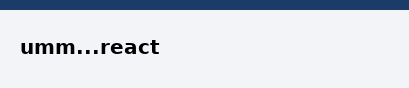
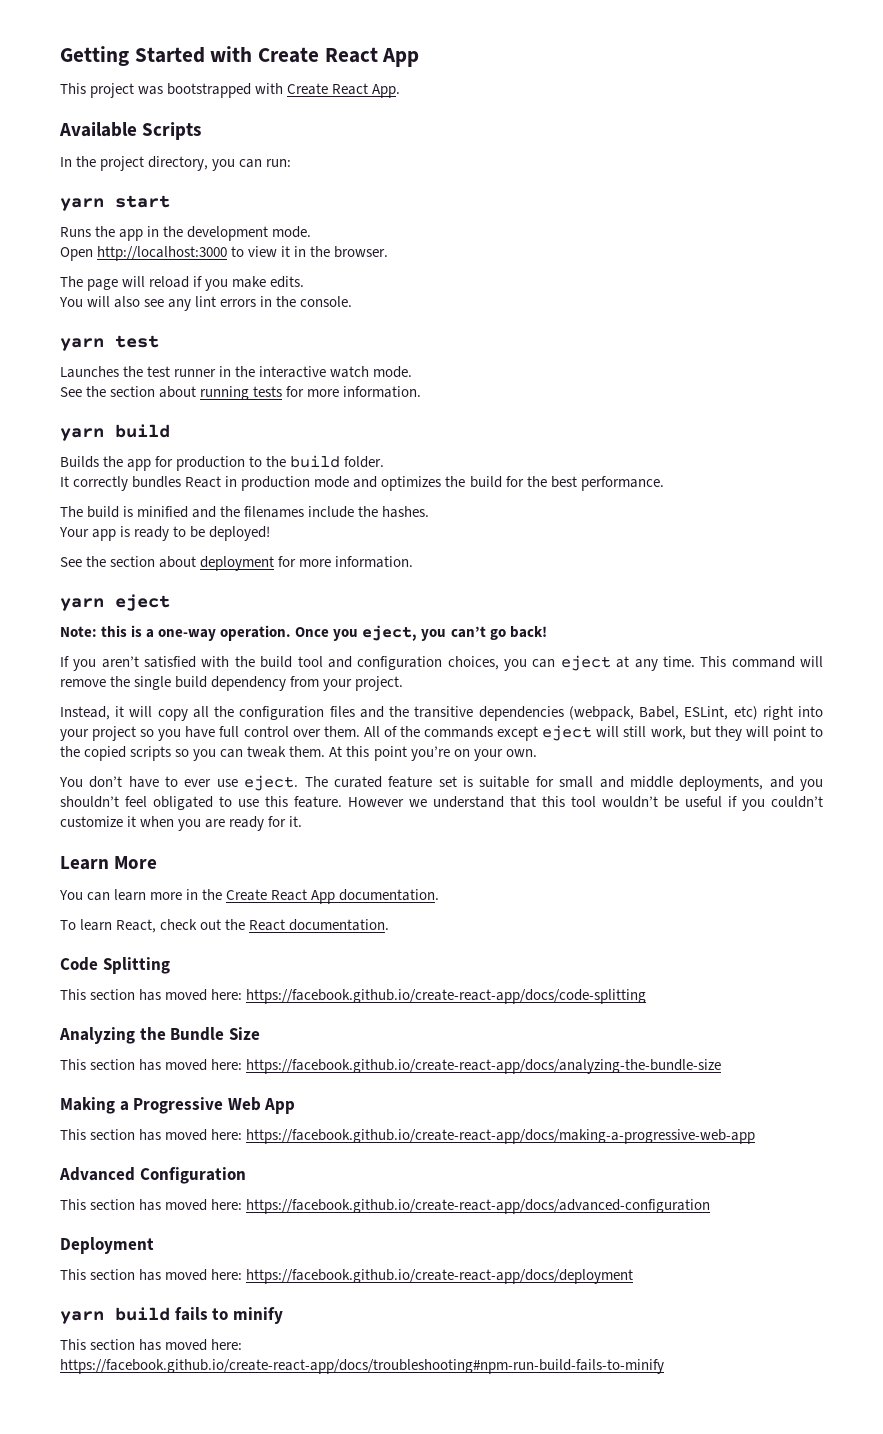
- umm...react
+ Getting Started with Create React App
+ This project was bootstrapped with Create React App.
+ Available Scripts
+ In the project directory, you can run:
+ yarn start
+ Runs the app in the development mode.
+ Open http://localhost:3000 to view it in the browser.
+ The page will reload if you make edits.
+ You will also see any lint errors in the console.
+ yarn test
+ Launches the test runner in the interactive watch mode.
+ See the section about running tests for more information.
+ yarn build
+ Builds the app for production to the build folder.
+ It correctly bundles React in production mode and optimizes the build for the best performance.
+ The build is minified and the filenames include the hashes.
+ Your app is ready to be deployed!
+ See the section about deployment for more information.
+ yarn eject
+ Note: this is a one-way operation. Once you eject, you can’t go back!
+ If you aren’t satisfied with the build tool and configuration choices, you can eject at any time. This command will remove the single build dependency from your project.
+ Instead, it will copy all the configuration files and the transitive dependencies (webpack, Babel, ESLint, etc) right into your project so you have full control over them. All of the commands except eject will still work, but they will point to the copied scripts so you can tweak them. At this point you’re on your own.
+ You don’t have to ever use eject. The curated feature set is suitable for small and middle deployments, and you shouldn’t feel obligated to use this feature. However we understand that this tool wouldn’t be useful if you couldn’t customize it when you are ready for it.
+ Learn More
+ You can learn more in the Create React App documentation.
+ To learn React, check out the React documentation.
+ Code Splitting
+ This section has moved here: https://facebook.github.io/create-react-app/docs/code-splitting
+ Analyzing the Bundle Size
+ This section has moved here: https://facebook.github.io/create-react-app/docs/analyzing-the-bundle-size
+ Making a Progressive Web App
+ This section has moved here: https://facebook.github.io/create-react-app/docs/making-a-progressive-web-app
+ Advanced Configuration
+ This section has moved here: https://facebook.github.io/create-react-app/docs/advanced-configuration
+ Deployment
+ This section has moved here: https://facebook.github.io/create-react-app/docs/deployment
+ yarn build fails to minify
+ This section has moved here: https://facebook.github.io/create-react-app/docs/troubleshooting#npm-run-build-fails-to-minify

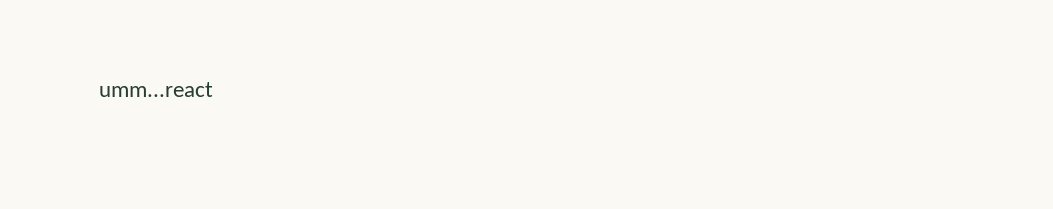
- Getting Started with Create React App
- This project was bootstrapped with Create React App.
- Available Scripts
- In the project directory, you can run:
- yarn start
- Runs the app in the development mode.
- Open http://localhost:3000 to view it in the browser.
- The page will reload if you make edits.
- You will also see any lint errors in the console.
- yarn test
- Launches the test runner in the interactive watch mode.
- See the section about running tests for more information.
- yarn build
- Builds the app for production to the build folder.
- It correctly bundles React in production mode and optimizes the build for the best performance.
- The build is minified and the filenames include the hashes.
- Your app is ready to be deployed!
- See the section about deployment for more information.
- yarn eject
- Note: this is a one-way operation. Once you eject, you can’t go back!
- If you aren’t satisfied with the build tool and configuration choices, you can eject at any time. This command will remove the single build dependency from your project.
- Instead, it will copy all the configuration files and the transitive dependencies (webpack, Babel, ESLint, etc) right into your project so you have full control over them. All of the commands except eject will still work, but they will point to the copied scripts so you can tweak them. At this point you’re on your own.
- You don’t have to ever use eject. The curated feature set is suitable for small and middle deployments, and you shouldn’t feel obligated to use this feature. However we understand that this tool wouldn’t be useful if you couldn’t customize it when you are ready for it.
- Learn More
- You can learn more in the Create React App documentation.
- To learn React, check out the React documentation.
- Code Splitting
- This section has moved here: https://facebook.github.io/create-react-app/docs/code-splitting
- Analyzing the Bundle Size
- This section has moved here: https://facebook.github.io/create-react-app/docs/analyzing-the-bundle-size
- Making a Progressive Web App
- This section has moved here: https://facebook.github.io/create-react-app/docs/making-a-progressive-web-app
- Advanced Configuration
- This section has moved here: https://facebook.github.io/create-react-app/docs/advanced-configuration
- Deployment
- This section has moved here: https://facebook.github.io/create-react-app/docs/deployment
- yarn build fails to minify
- This section has moved here: https://facebook.github.io/create-react-app/docs/troubleshooting#npm-run-build-fails-to-minify
+ umm...react

